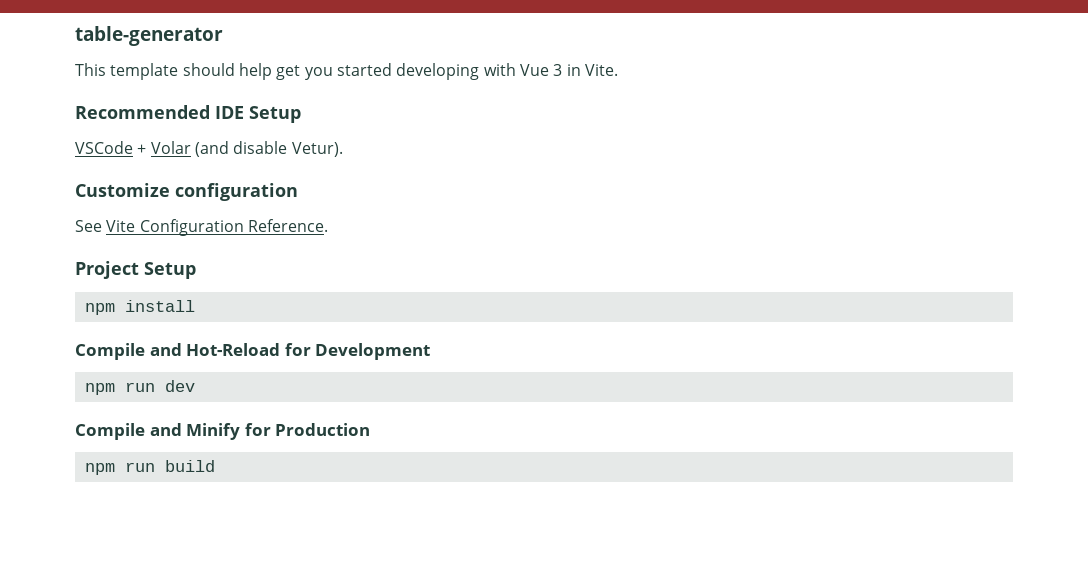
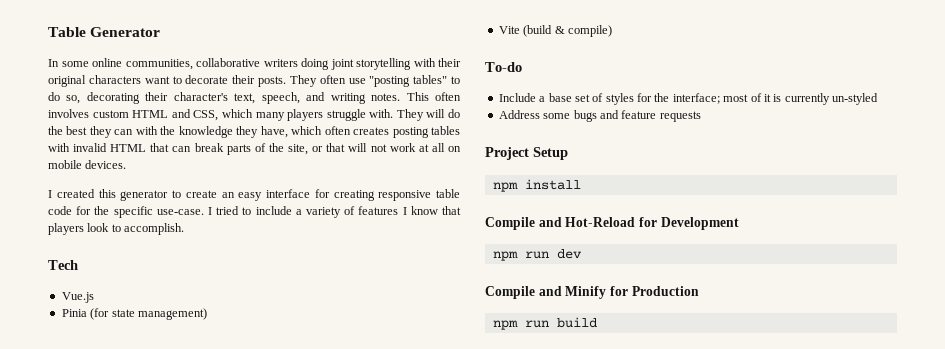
- table-generator
- This template should help get you started developing with Vue 3 in Vite.
- Recommended IDE Setup
- VSCode + Volar (and disable Vetur).
- Customize configuration
- See Vite Configuration Reference.
+ Table Generator
+ In some online communities, collaborative writers doing joint storytelling with their original characters want to decorate their posts. They often use "posting tables" to do so, decorating their character's text, speech, and writing notes. This often involves custom HTML and CSS, which many players struggle with. They will do the best they can with the knowledge they have, which often creates posting tables with invalid HTML that can break parts of the site, or that will not work at all on mobile devices.
+ I created this generator to create an easy interface for creating responsive table code for the specific use-case. I tried to include a variety of features I know that players look to accomplish.
+ Tech
+ Vue.js
+ Pinia (for state management)
+ Vite (build & compile)
+ To-do
+ Include a base set of styles for the interface; most of it is currently un-styled
+ Address some bugs and feature requests

